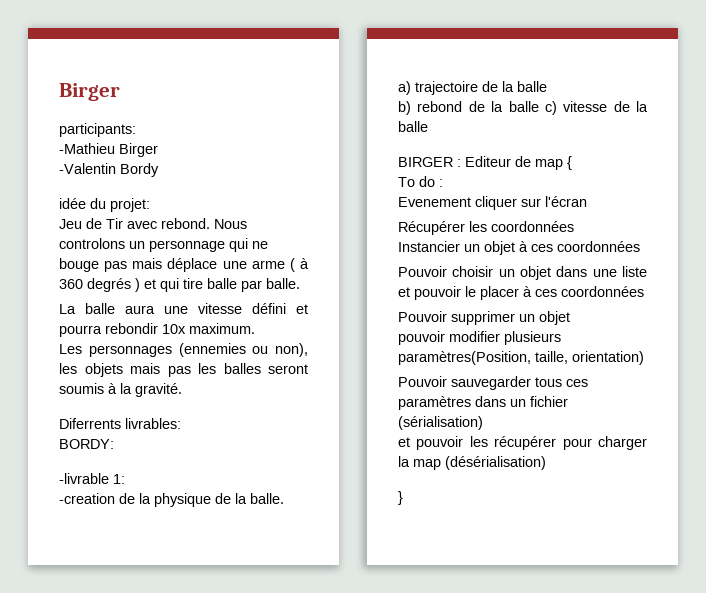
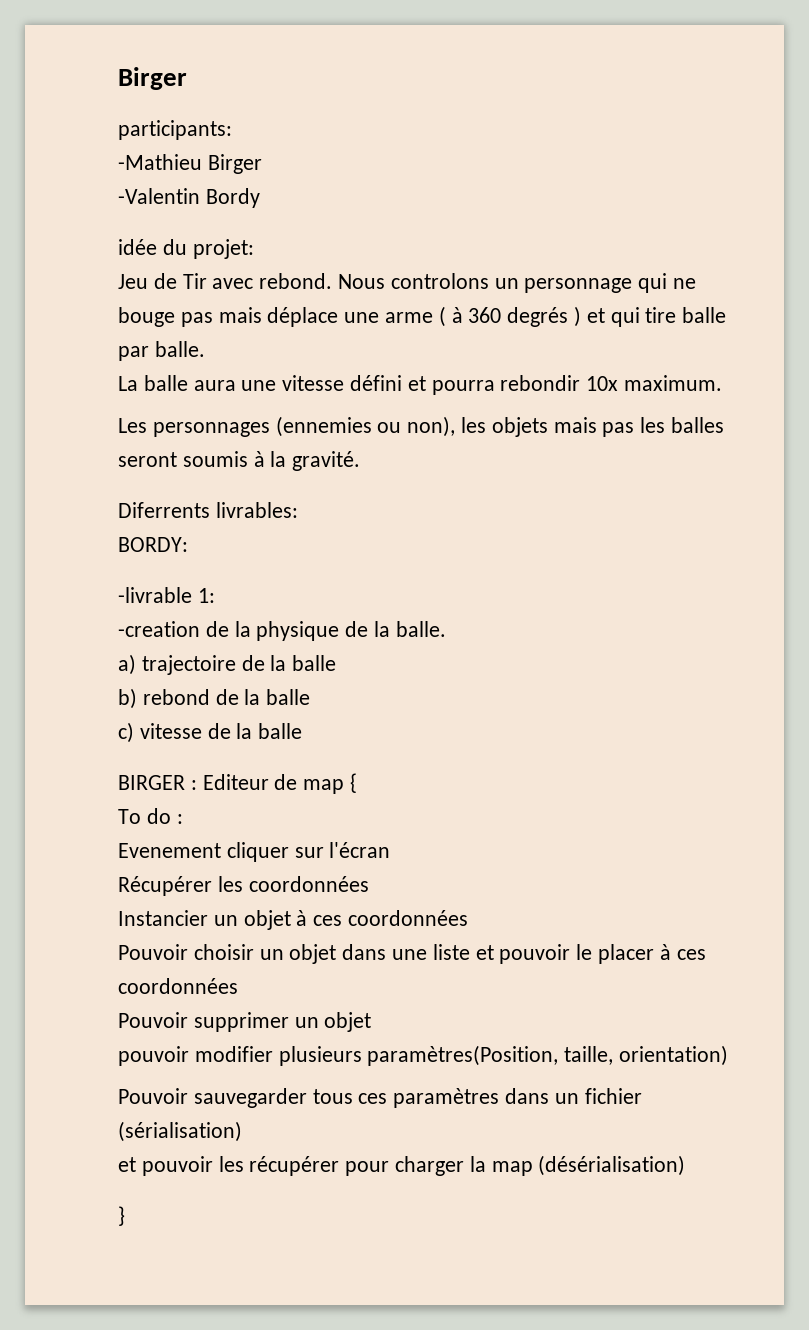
- b) rebond de la balle c) vitesse de la balle
+ b) rebond de la balle
+ c) vitesse de la balle

